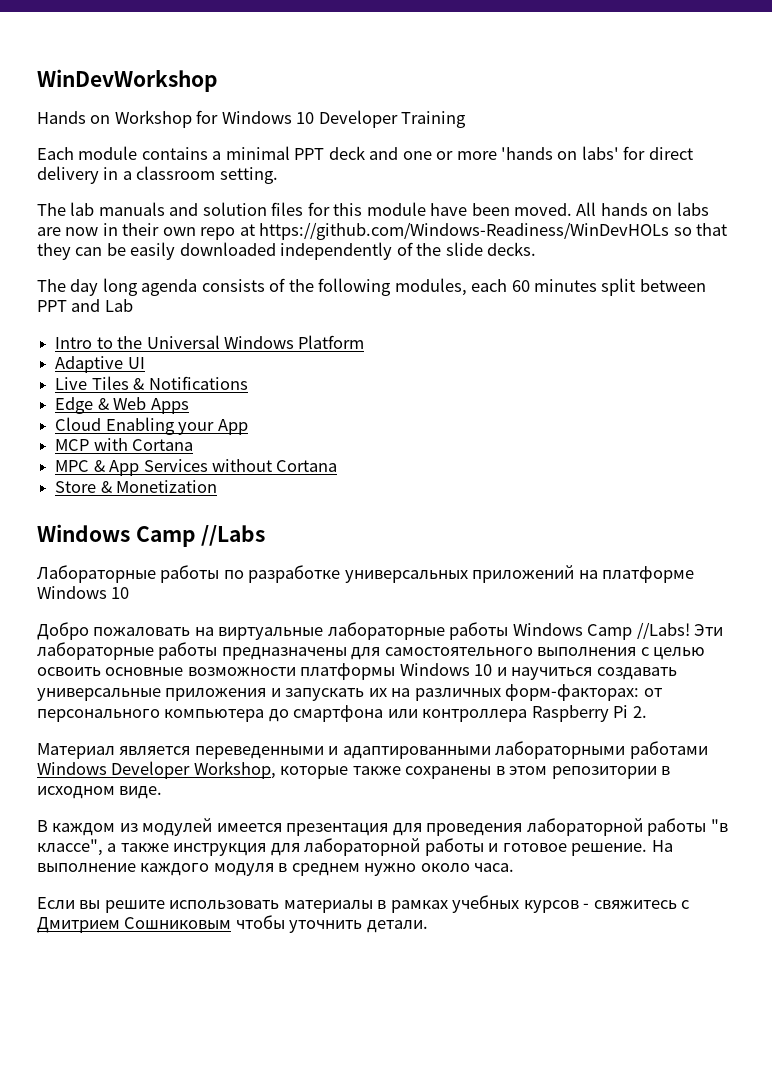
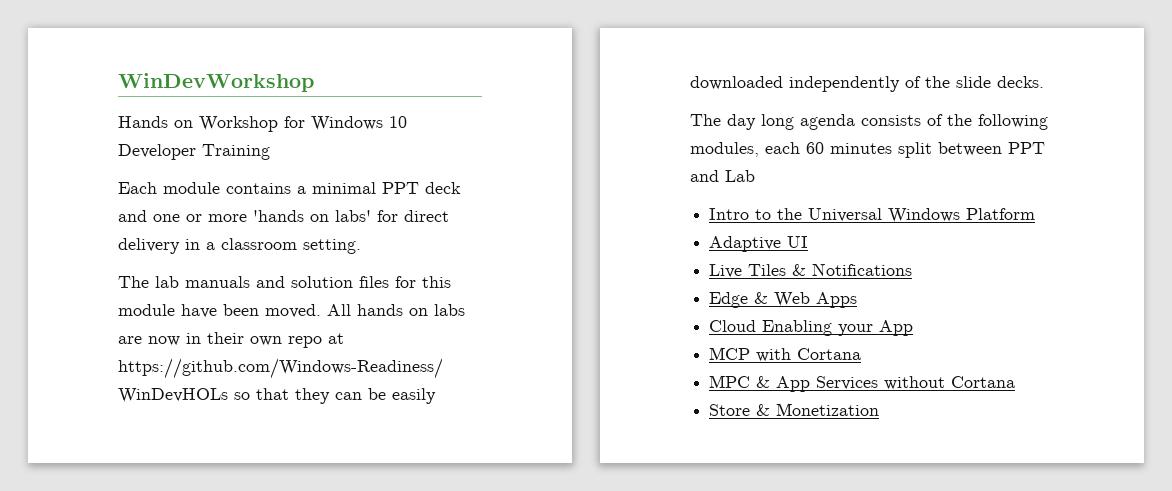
- Windows Camp //Labs
- Лабораторные работы по разработке универсальных приложений на платформе Windows 10
- Добро пожаловать на виртуальные лабораторные работы Windows Camp //Labs! Эти лабораторные работы предназначены для самостоятельного выполнения с целью освоить основные возможности платформы Windows 10 и научиться создавать универсальные приложения и запускать их на различных форм-факторах: от персонального компьютера до смартфона или контроллера Raspberry Pi 2.
- Материал является переведенными и адаптированными лабораторными работами Windows Developer Workshop, которые также сохранены в этом репозитории в исходном виде.
- В каждом из модулей имеется презентация для проведения лабораторной работы "в классе", а также инструкция для лабораторной работы и готовое решение. На выполнение каждого модуля в среднем нужно около часа.
- Если вы решите использовать материалы в рамках учебных курсов - свяжитесь с Дмитрием Сошниковым чтобы уточнить детали.

